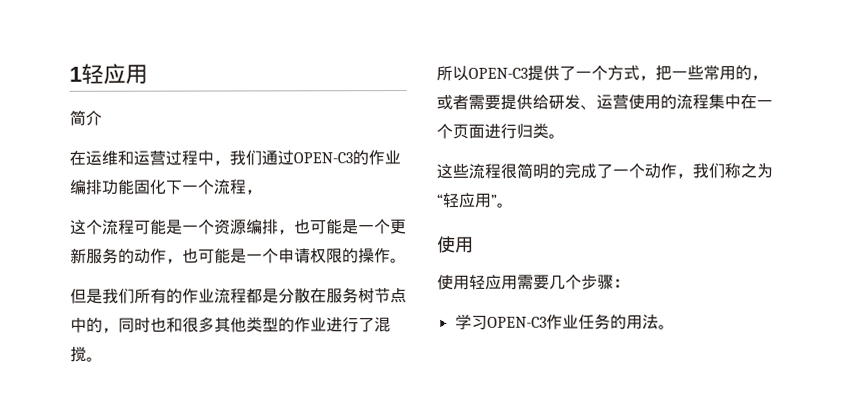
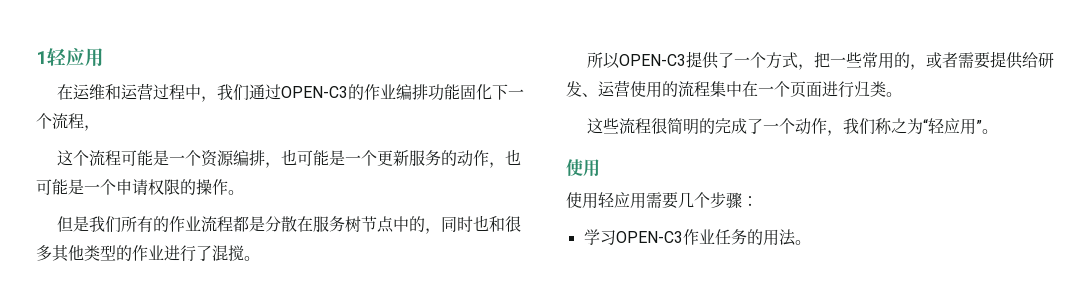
- 简介

